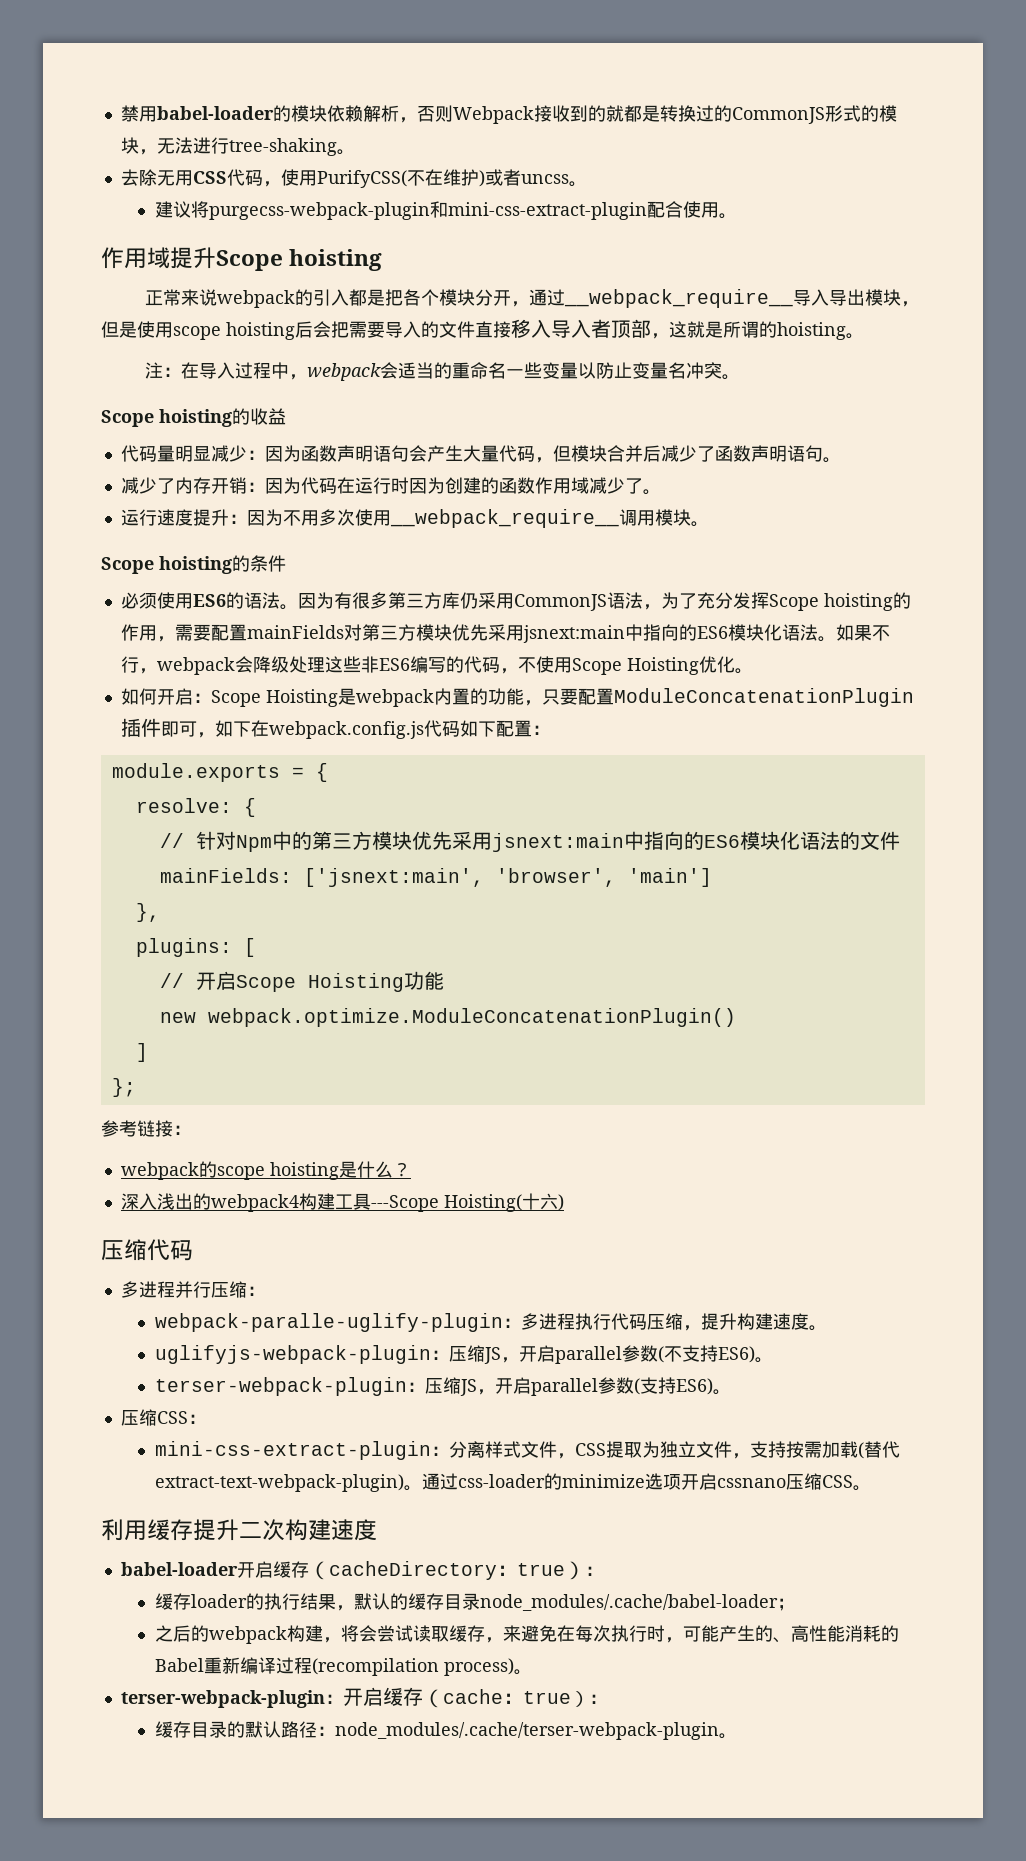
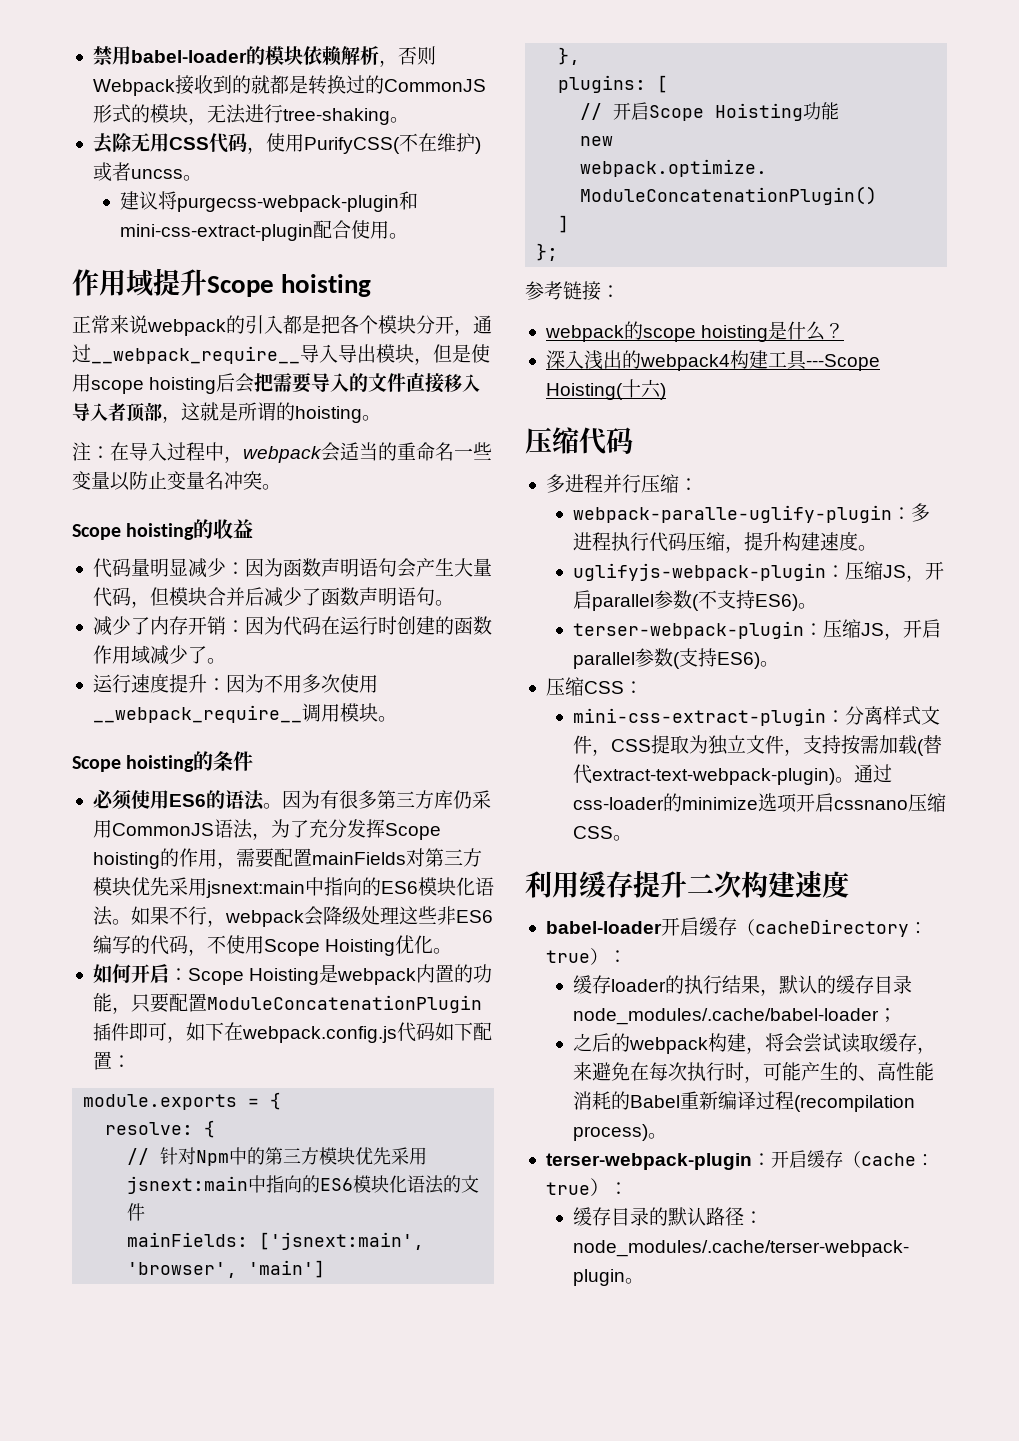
- 减少了内存开销：因为代码在运行时因为创建的函数作用域减少了。
+ 减少了内存开销：因为代码在运行时创建的函数作用域减少了。

